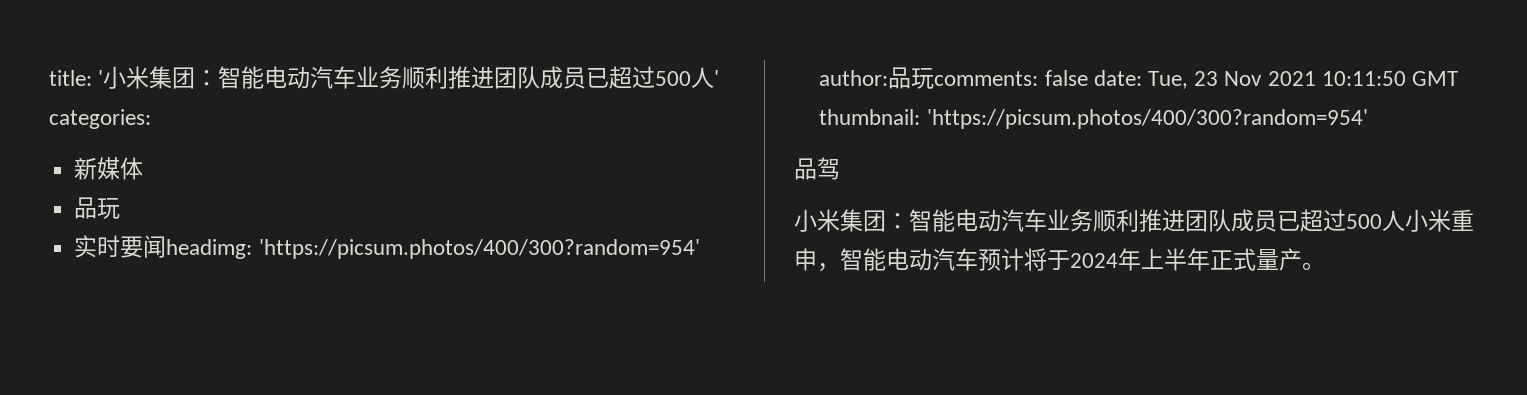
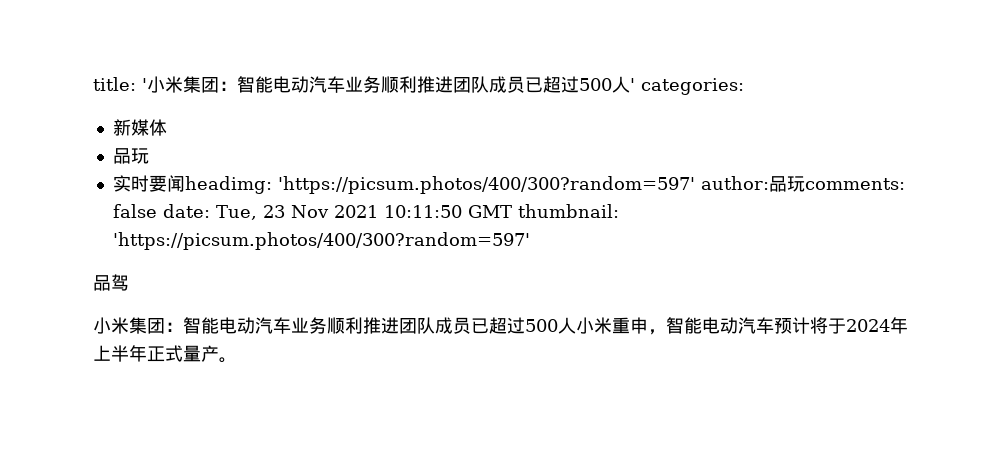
- 实时要闻headimg: 'https://picsum.photos/400/300?random=954' author:品玩comments: false date: Tue, 23 Nov 2021 10:11:50 GMT thumbnail: 'https://picsum.photos/400/300?random=954'
+ 实时要闻headimg: 'https://picsum.photos/400/300?random=597' author:品玩comments: false date: Tue, 23 Nov 2021 10:11:50 GMT thumbnail: 'https://picsum.photos/400/300?random=597'

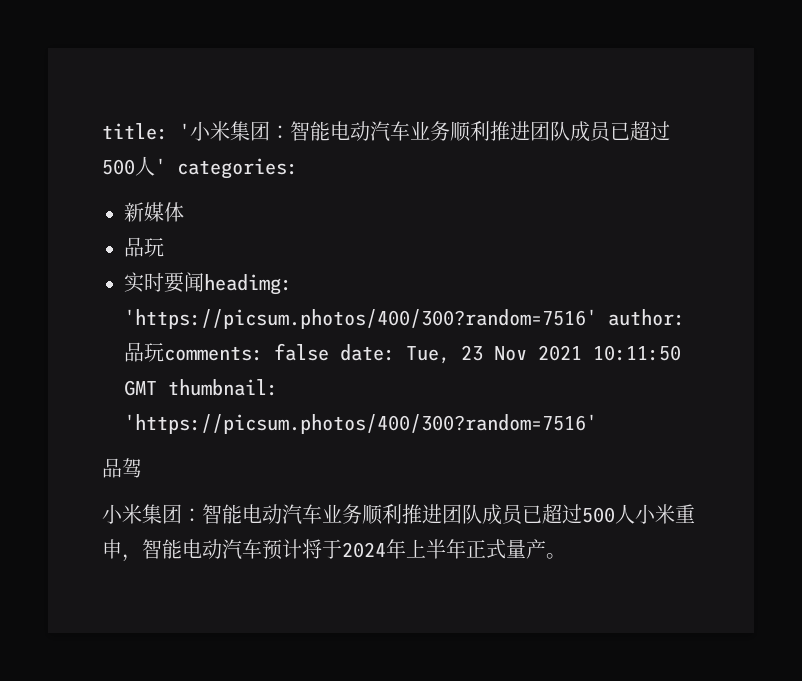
- 实时要闻headimg: 'https://picsum.photos/400/300?random=597' author:品玩comments: false date: Tue, 23 Nov 2021 10:11:50 GMT thumbnail: 'https://picsum.photos/400/300?random=597'
+ 实时要闻headimg: 'https://picsum.photos/400/300?random=7516' author:品玩comments: false date: Tue, 23 Nov 2021 10:11:50 GMT thumbnail: 'https://picsum.photos/400/300?random=7516'

